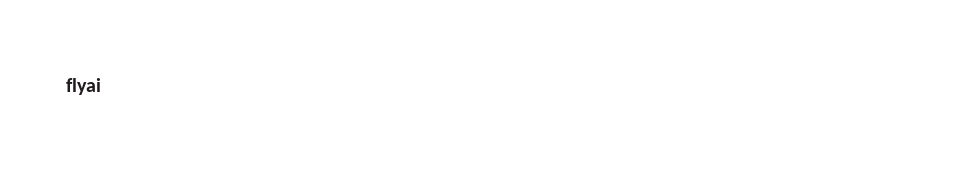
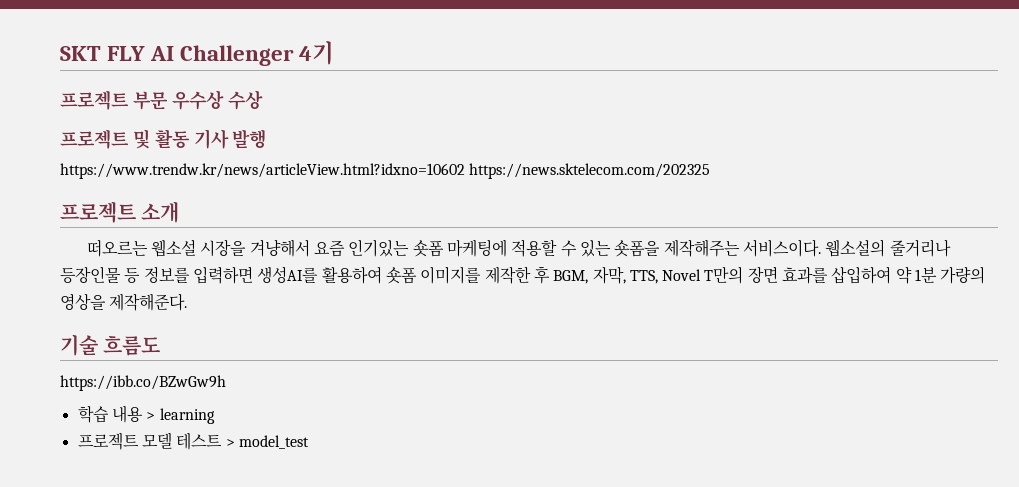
- flyai
+ SKT FLY AI Challenger 4기
+ 프로젝트 부문 우수상 수상
+ 프로젝트 및 활동 기사 발행
+ https://www.trendw.kr/news/articleView.html?idxno=10602 https://news.sktelecom.com/202325
+ 프로젝트 소개
+ 떠오르는 웹소설 시장을 겨냥해서 요즘 인기있는 숏폼 마케팅에 적용할 수 있는 숏폼을 제작해주는 서비스이다. 웹소설의 줄거리나 등장인물 등 정보를 입력하면 생성AI를 활용하여 숏폼 이미지를 제작한 후 BGM, 자막, TTS, Novel T만의 장면 효과를 삽입하여 약 1분 가량의 영상을 제작해준다.
+ 기술 흐름도
+ https://ibb.co/BZwGw9h
+ 학습 내용 > learning
+ 프로젝트 모델 테스트 > model_test

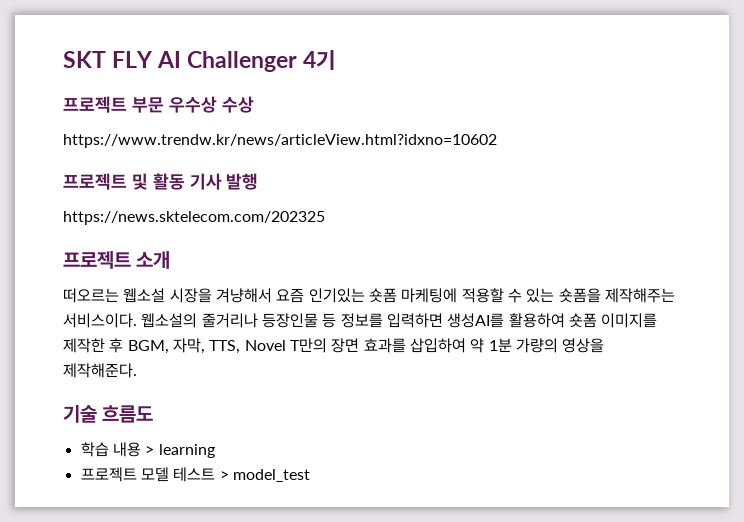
+ https://www.trendw.kr/news/articleView.html?idxno=10602
- https://www.trendw.kr/news/articleView.html?idxno=10602 https://news.sktelecom.com/202325
+ https://news.sktelecom.com/202325
- https://ibb.co/BZwGw9h

